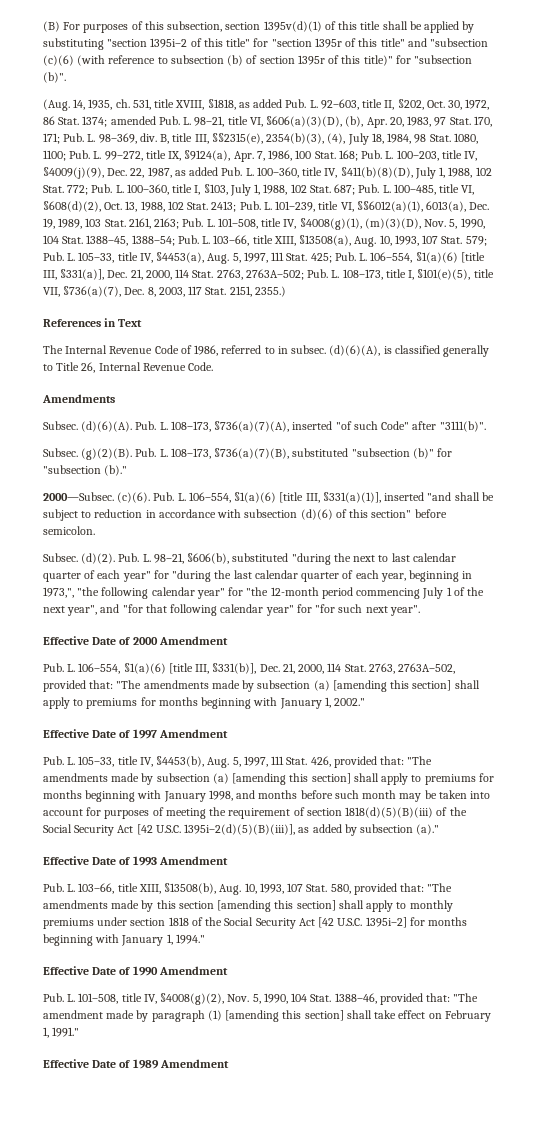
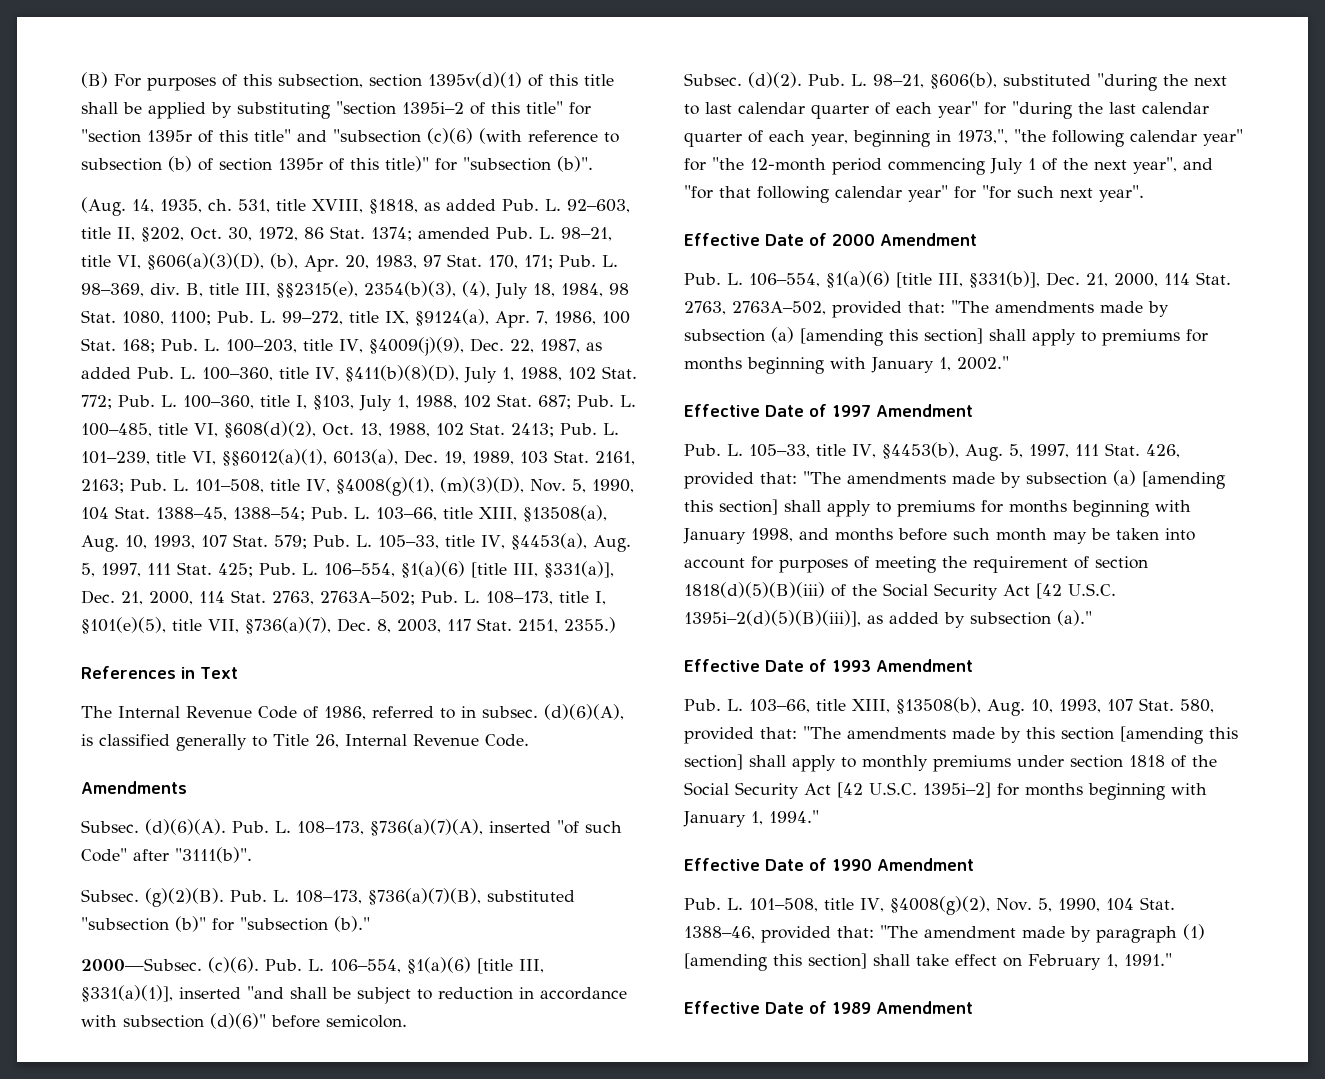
- Pub. L. 106–554, §1(a)(6) [title III, §331(a)(1)], inserted "and shall be subject to reduction in accordance with subsection (d)(6) of this section" before semicolon.
+ Pub. L. 106–554, §1(a)(6) [title III, §331(a)(1)], inserted "and shall be subject to reduction in accordance with subsection (d)(6)" before semicolon.

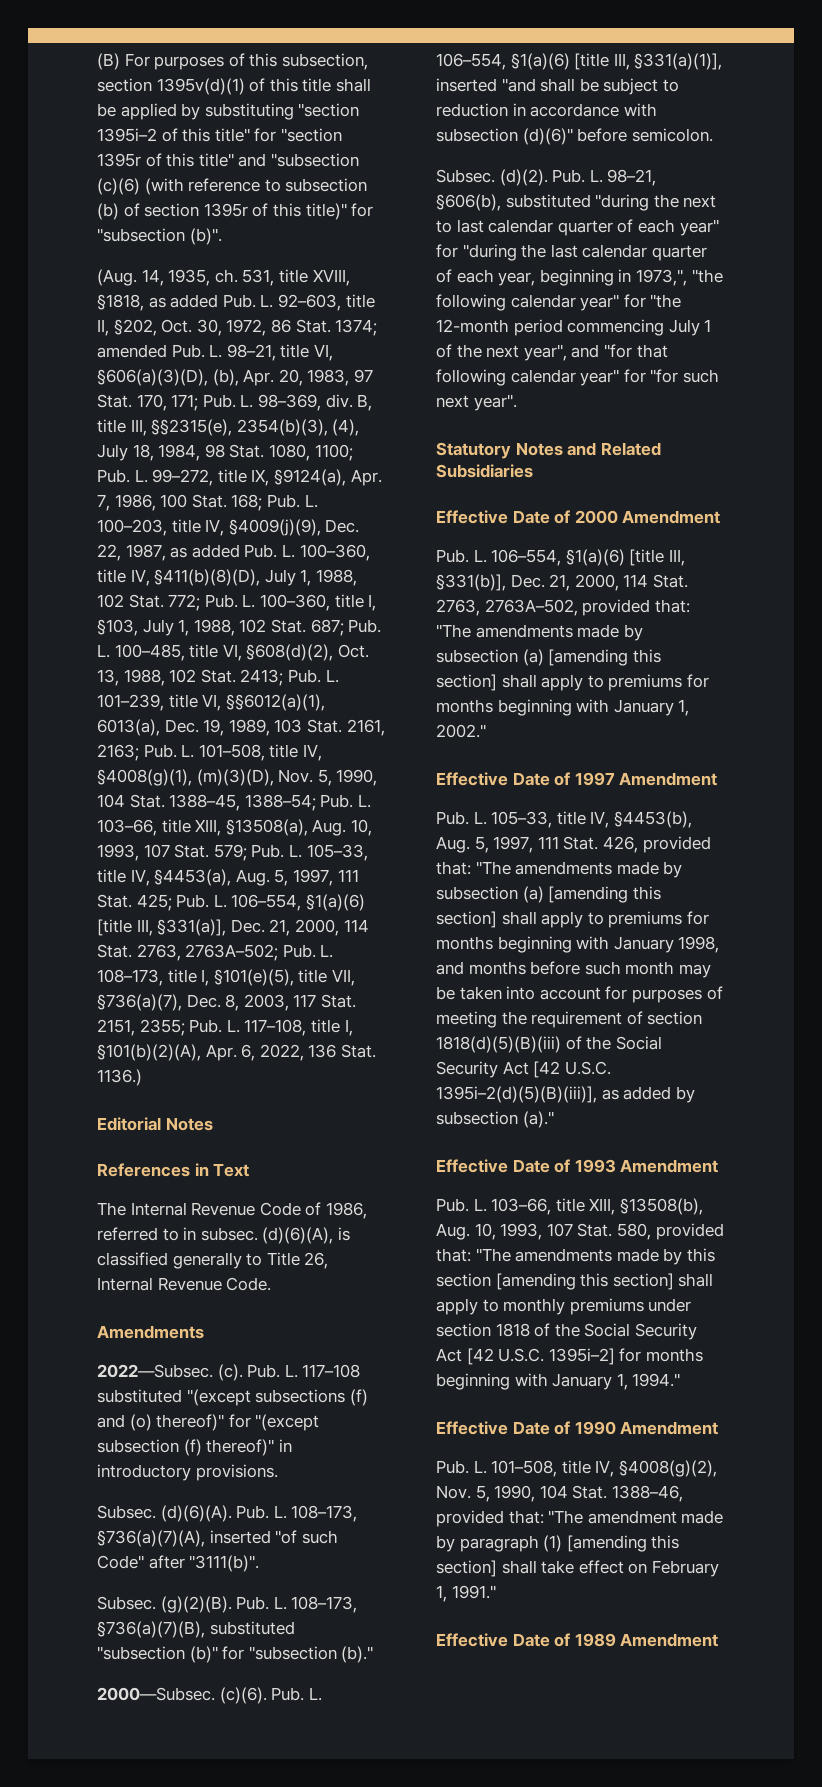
- 2151, 2355.)
+ 2151, 2355; Pub. L. 117–108, title I, §101(b)(2)(A), Apr. 6, 2022, 136 Stat. 1136.)
+ Editorial Notes
+ 2022—Subsec. (c). Pub. L. 117–108 substituted "(except subsections (f) and (o) thereof)" for "(except subsection (f) thereof)" in introductory provisions.
+ Statutory Notes and Related Subsidiaries

